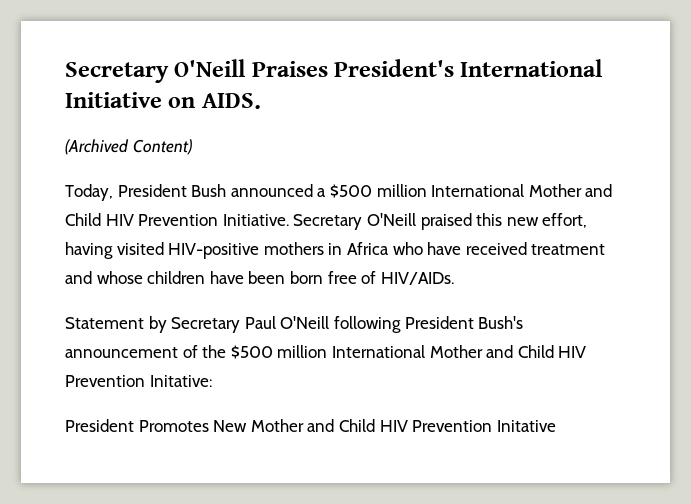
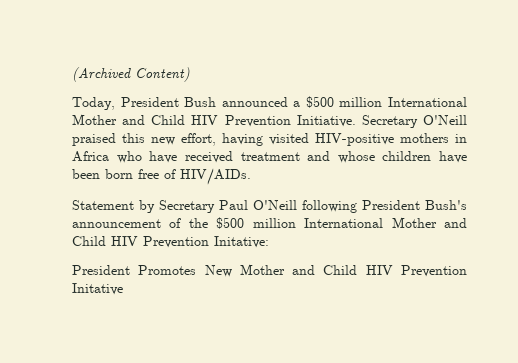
- Secretary O'Neill Praises President's International Initiative on AIDS.

